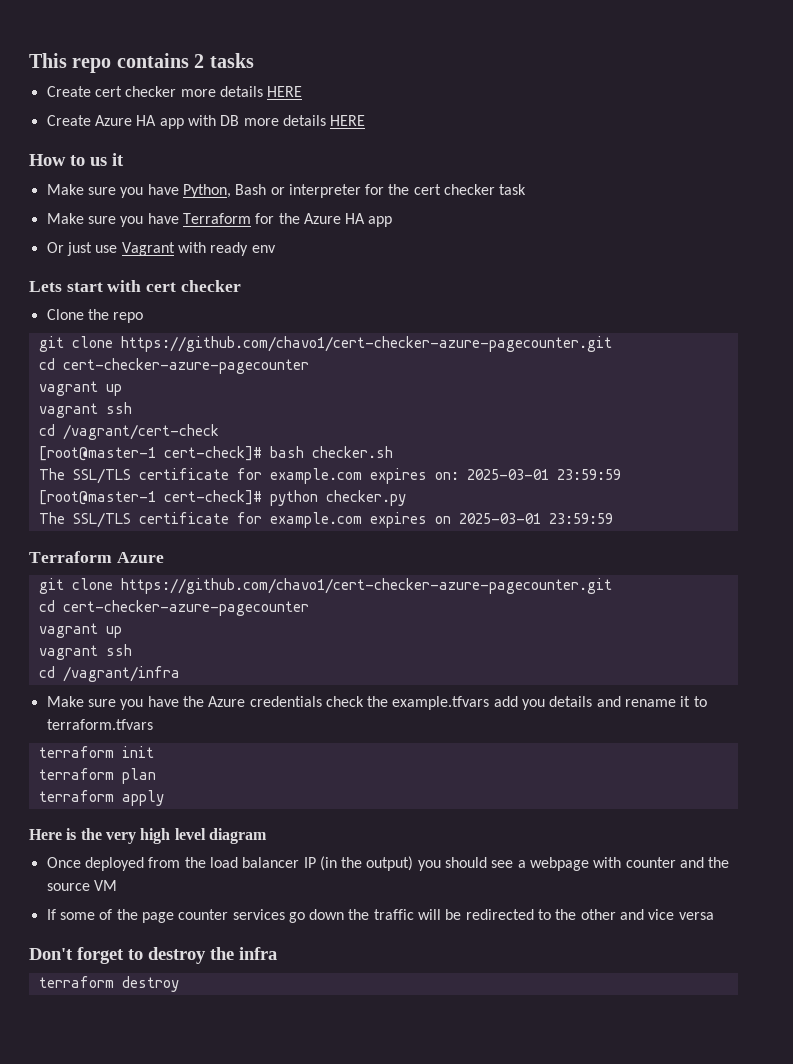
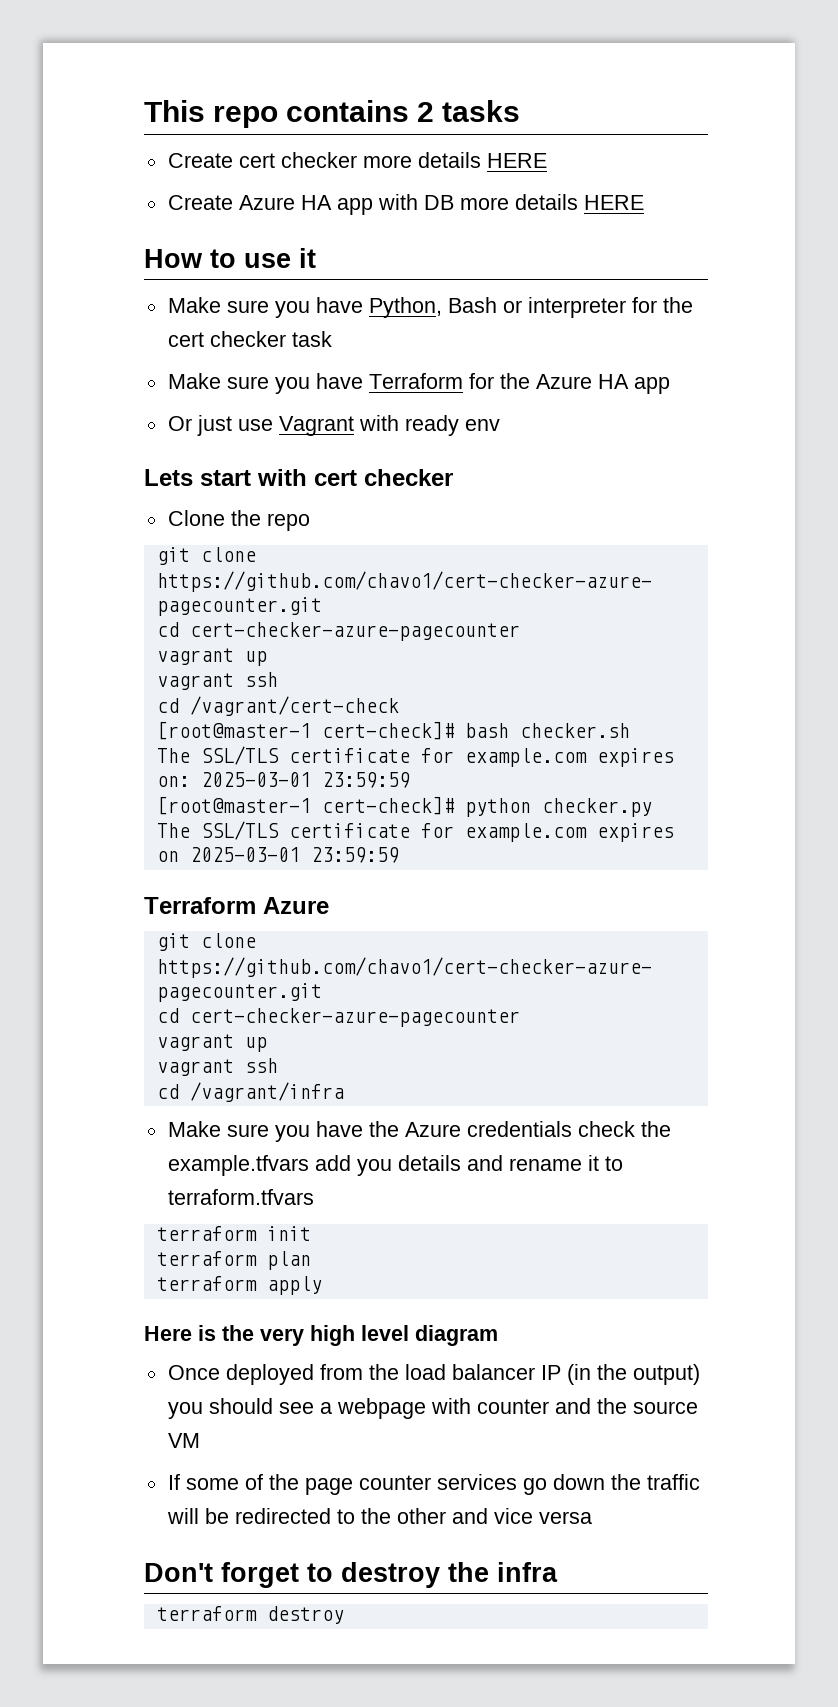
- How to us it
+ How to use it

